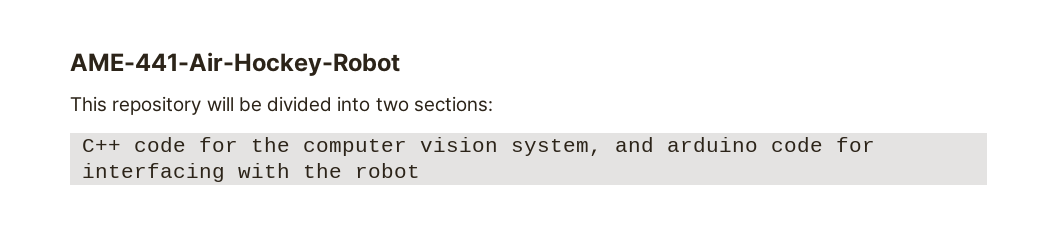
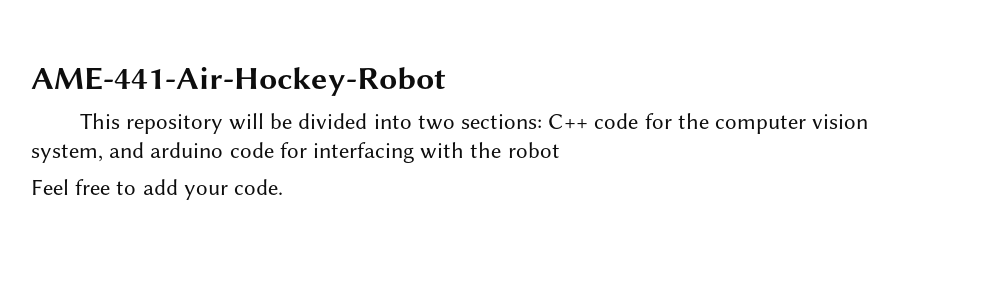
- This repository will be divided into two sections:
- C++ code for the computer vision system, and arduino code for interfacing with the robot
+ This repository will be divided into two sections: C++ code for the computer vision system, and arduino code for interfacing with the robot
+ Feel free to add your code.

